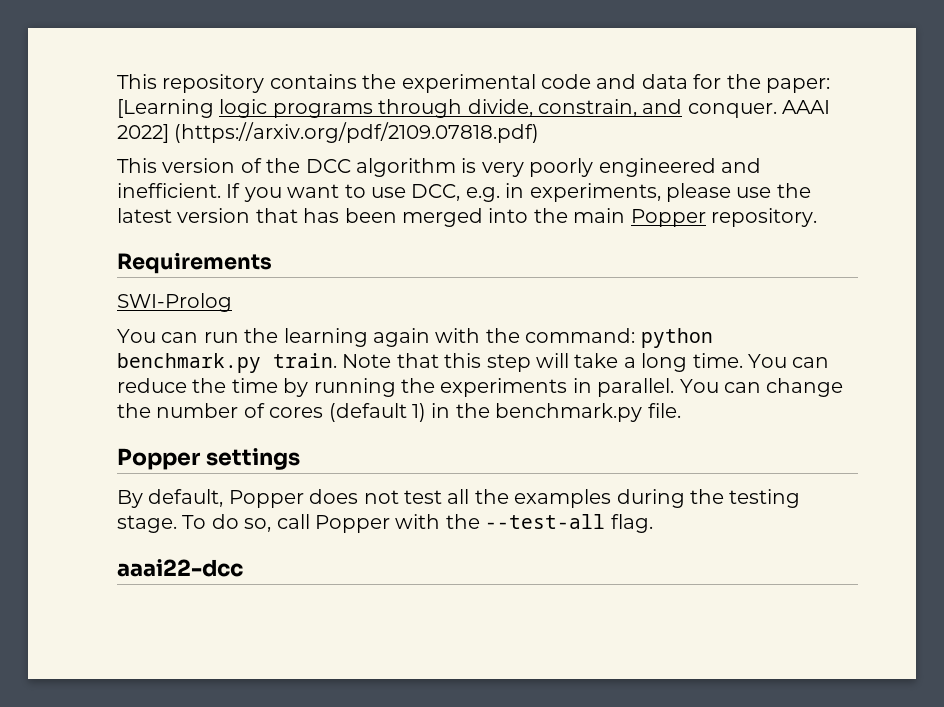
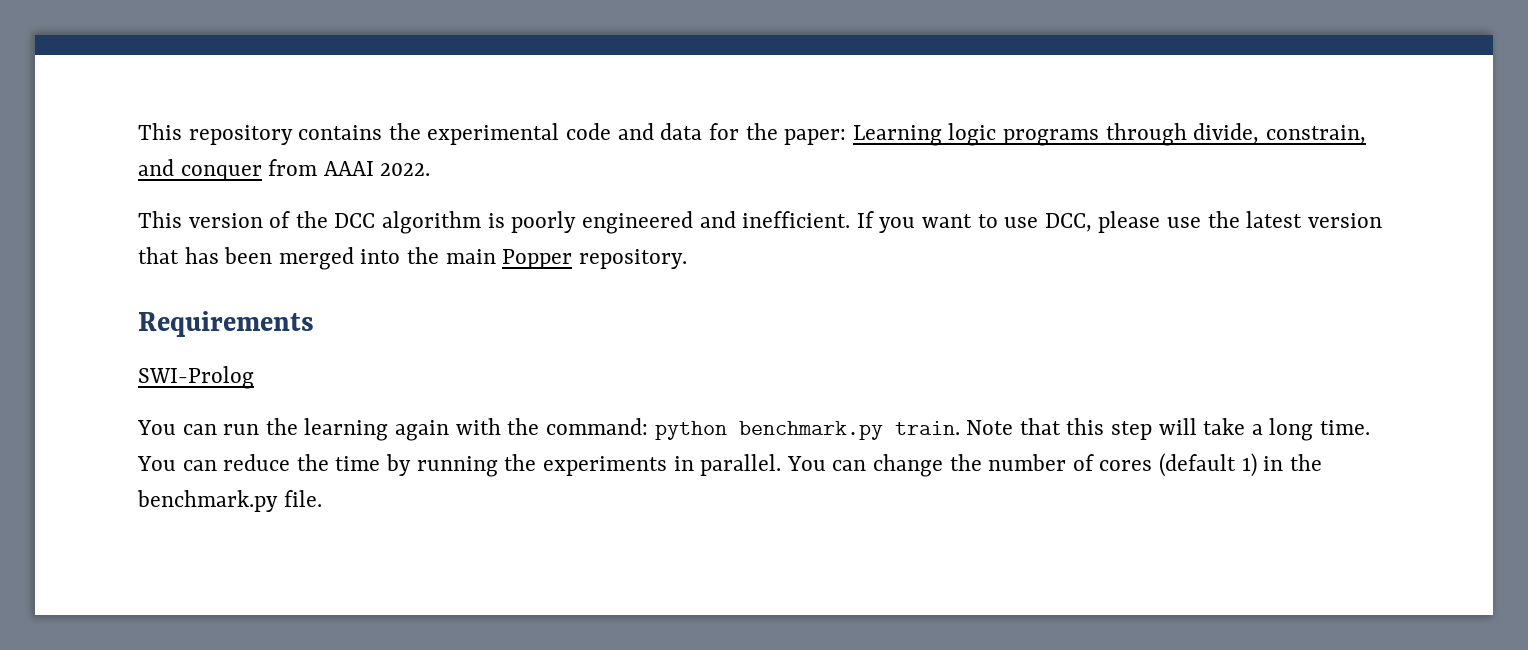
- This repository contains the experimental code and data for the paper: [Learning logic programs through divide, constrain, and conquer. AAAI 2022] (https://arxiv.org/pdf/2109.07818.pdf)
+ This repository contains the experimental code and data for the paper: Learning logic programs through divide, constrain, and conquer from AAAI 2022.
- This version of the DCC algorithm is very poorly engineered and inefficient.
+ This version of the DCC algorithm is poorly engineered and inefficient.
- If you want to use DCC, e.g. in experiments, please use the latest version that has been merged into the main Popper repository.
+ If you want to use DCC, please use the latest version that has been merged into the main Popper repository.
- Popper settings
- By default, Popper does not test all the examples during the testing stage. To do so, call Popper with the --test-all flag.
- aaai22-dcc

